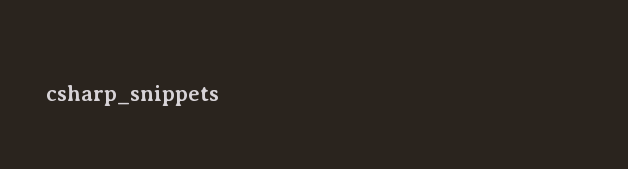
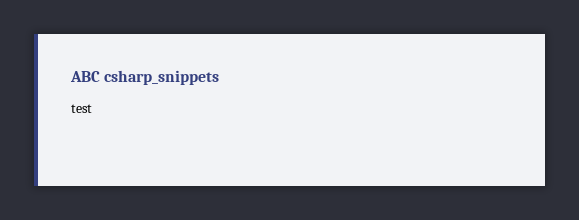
- csharp_snippets
+ ABC csharp_snippets
+ test

